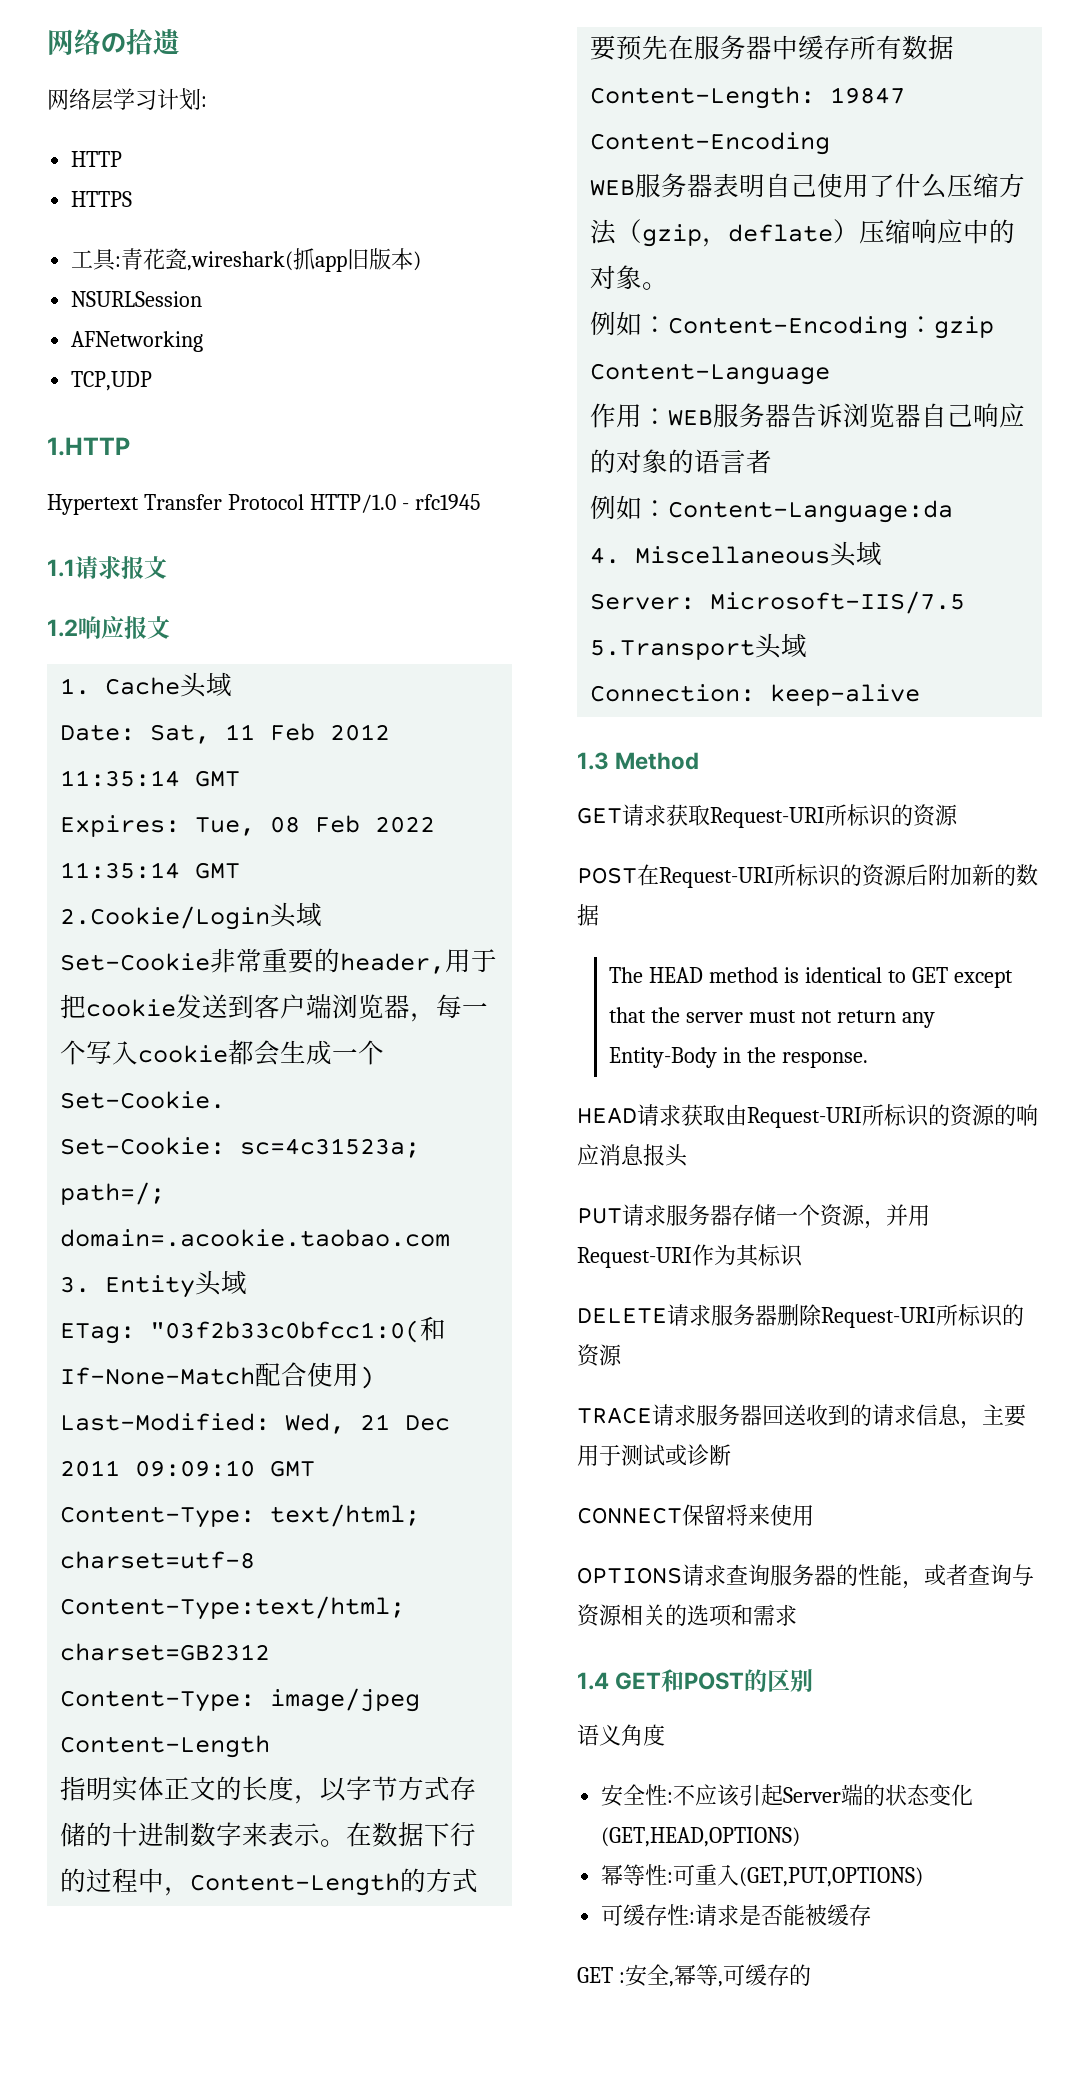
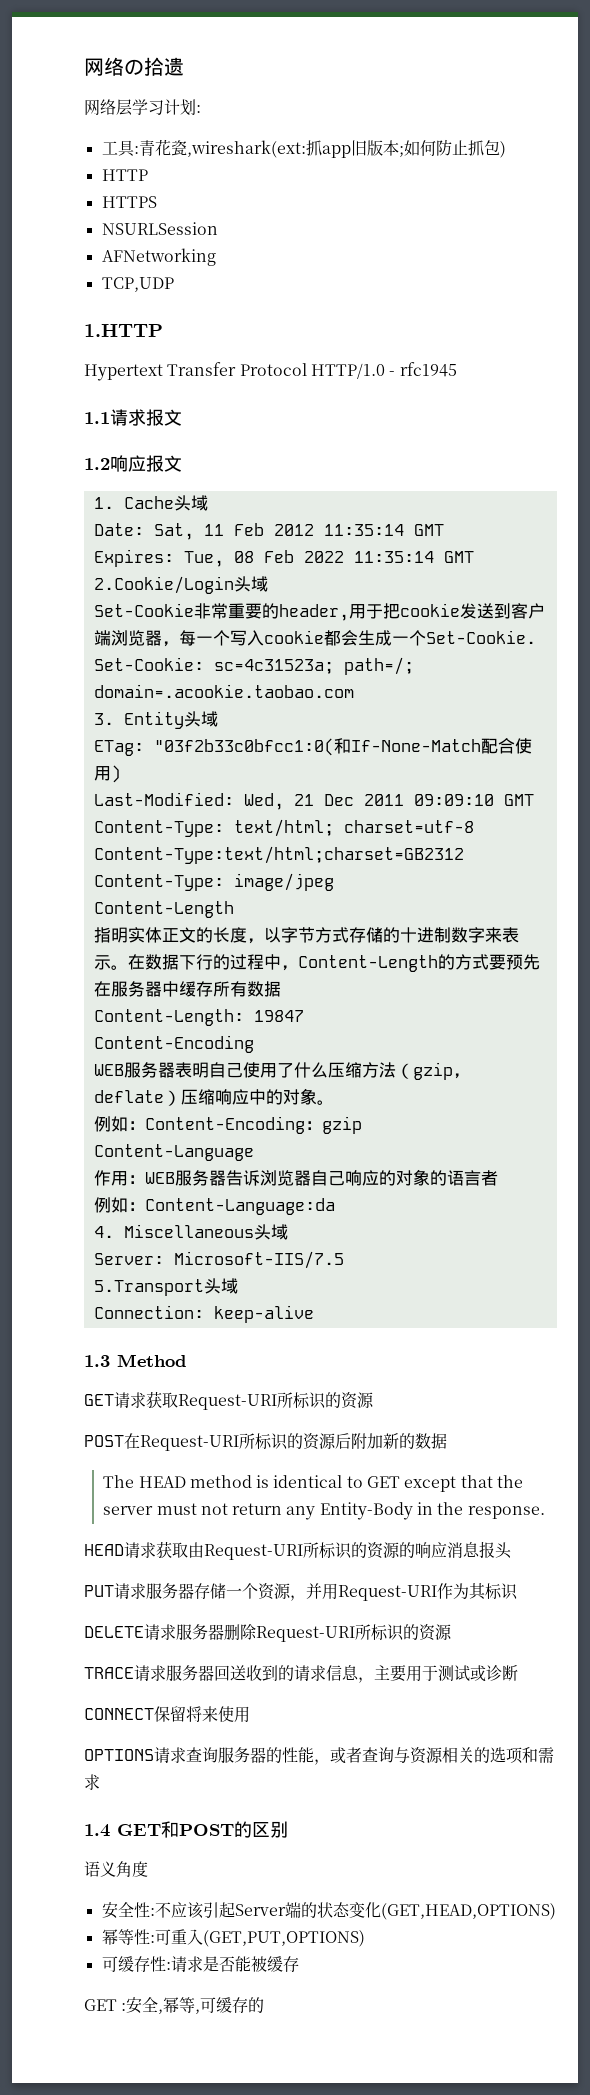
- HTTP
- HTTPS
- 工具:青花瓷,wireshark(抓app旧版本)
+ 工具:青花瓷,wireshark(ext:抓app旧版本;如何防止抓包)
+ HTTP
+ HTTPS

